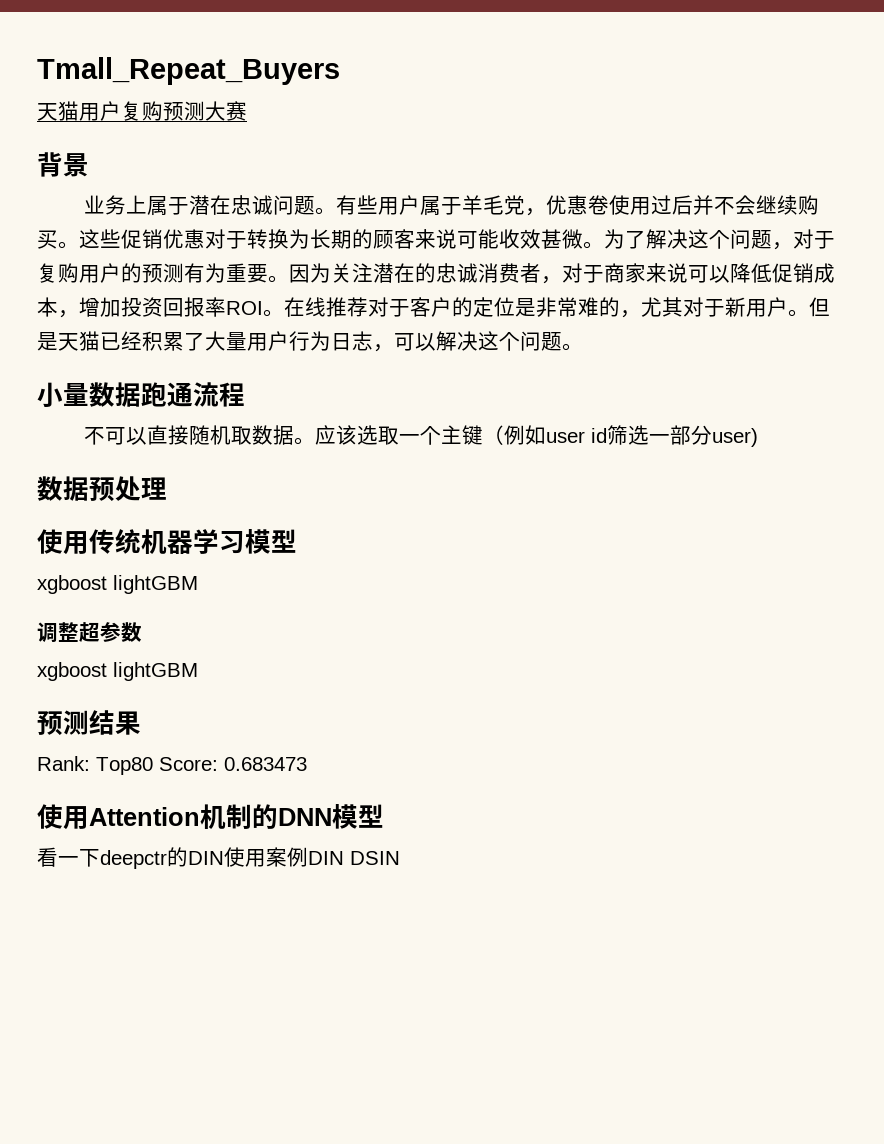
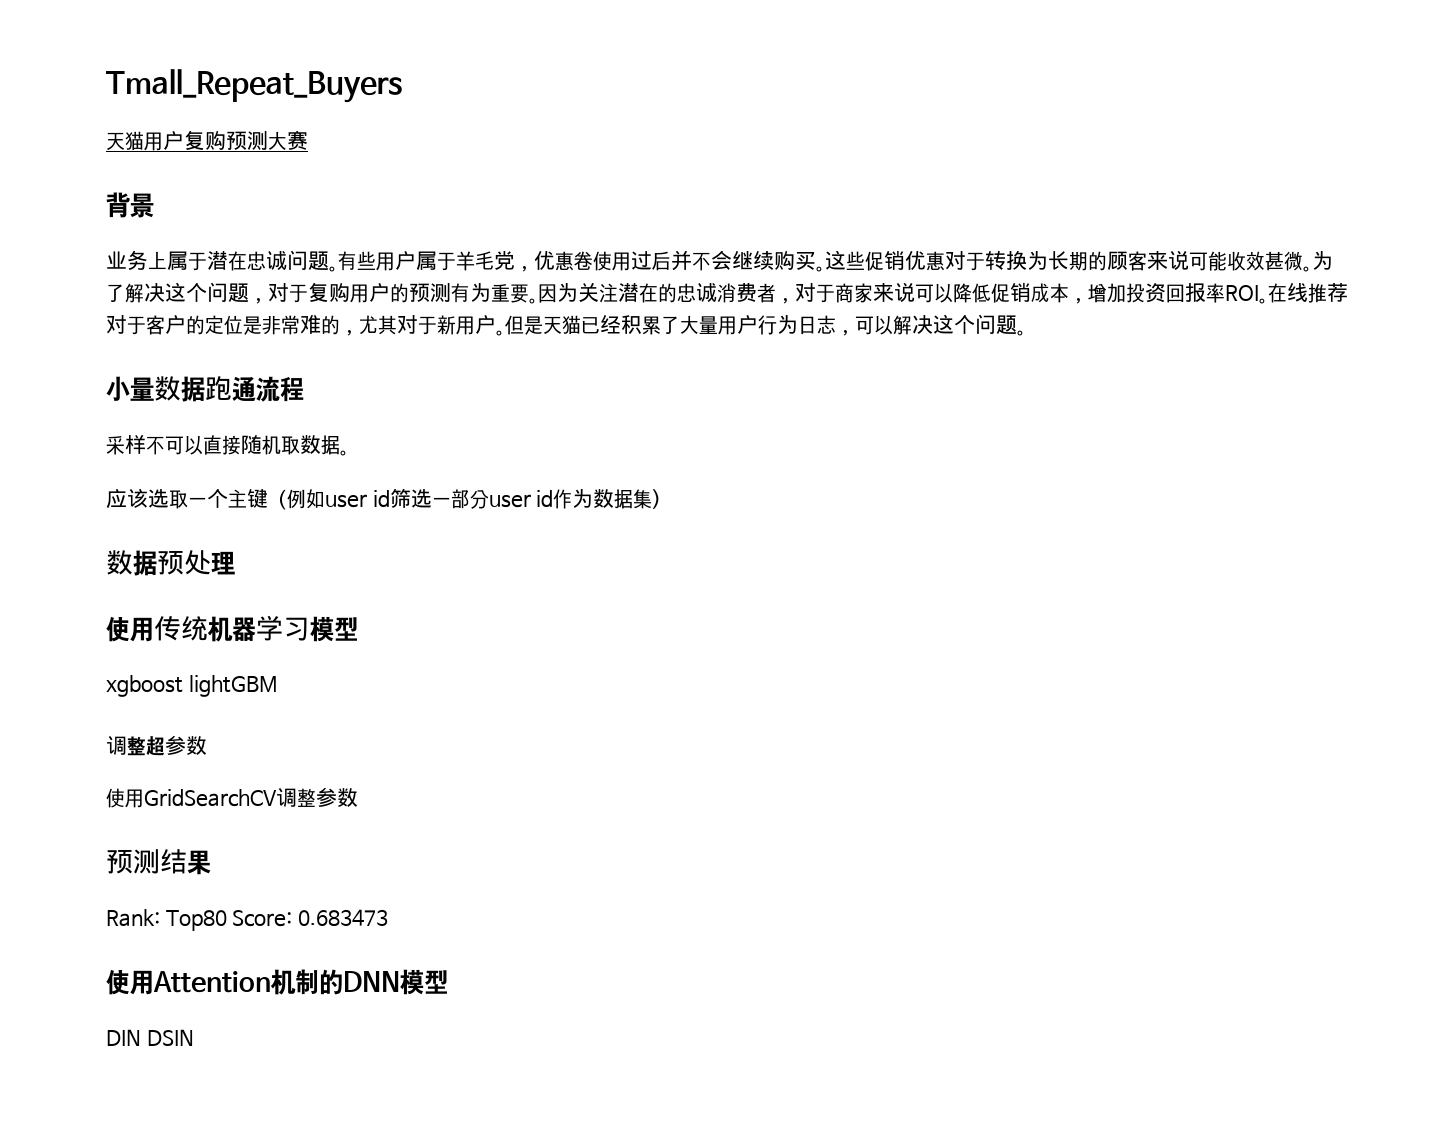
- 不可以直接随机取数据。应该选取一个主键（例如user id筛选一部分user)
+ 采样不可以直接随机取数据。
+ 应该选取一个主键（例如user id筛选一部分user id作为数据集)
  调整超参数
- xgboost lightGBM
+ 使用GridSearchCV调整参数
- 看一下deepctr的DIN使用案例DIN DSIN
+ DIN DSIN

